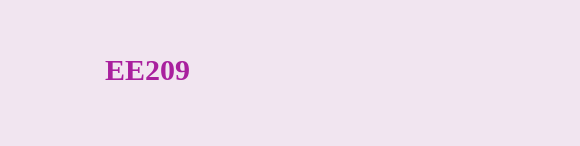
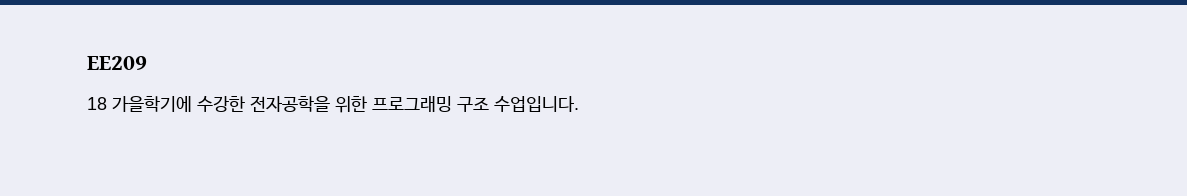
+ 18 가을학기에 수강한 전자공학을 위한 프로그래밍 구조 수업입니다.

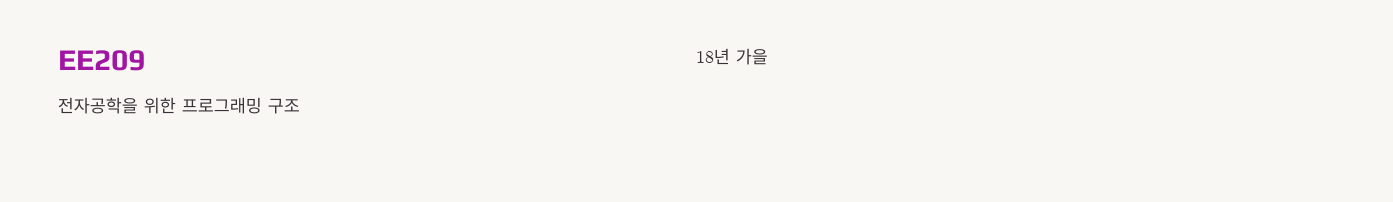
- 18 가을학기에 수강한 전자공학을 위한 프로그래밍 구조 수업입니다.
+ 전자공학을 위한 프로그래밍 구조
+ 18년 가을

